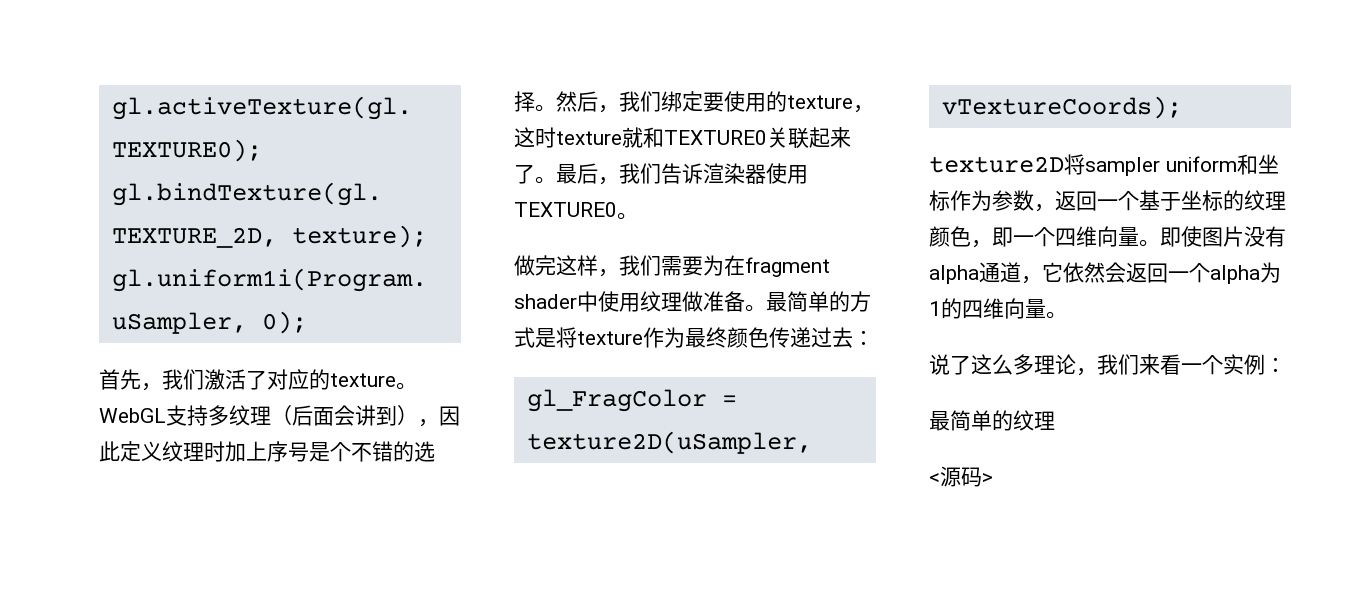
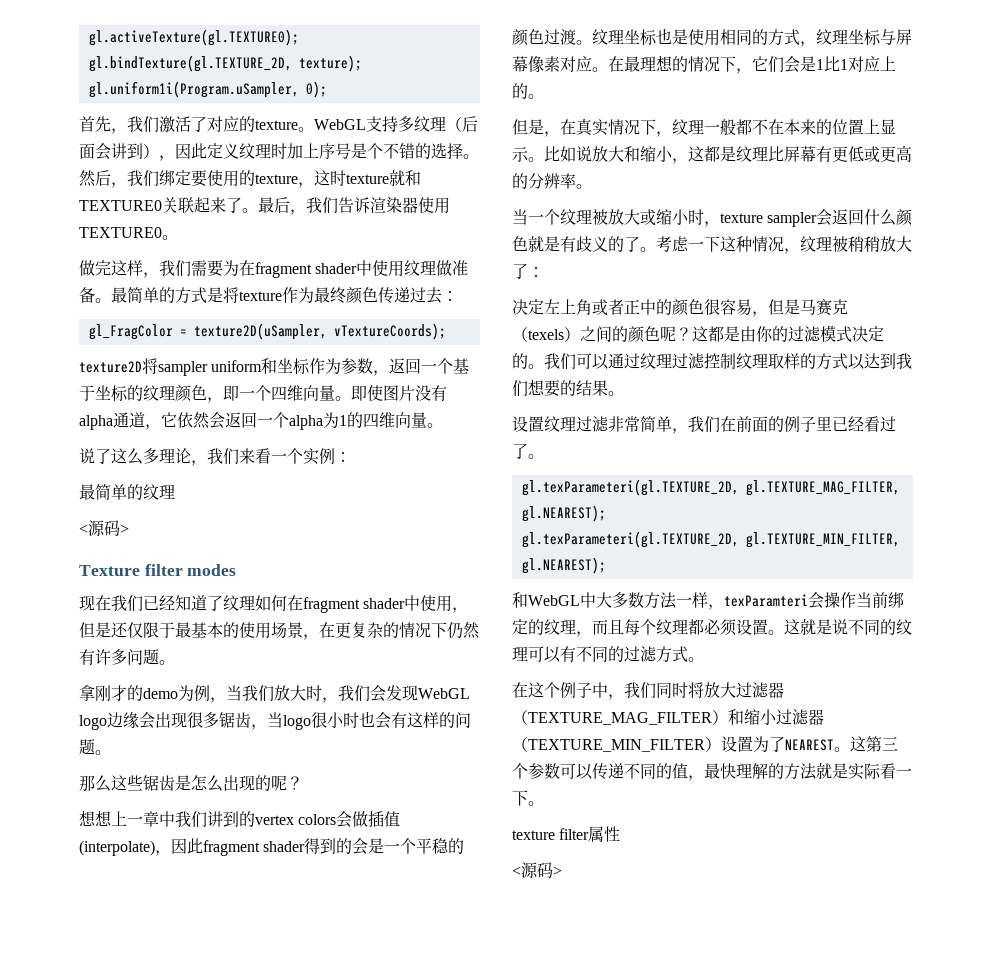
+ Texture filter modes
+ 现在我们已经知道了纹理如何在fragment shader中使用，但是还仅限于最基本的使用场景，在更复杂的情况下仍然有许多问题。
+ 拿刚才的demo为例，当我们放大时，我们会发现WebGL logo边缘会出现很多锯齿，当logo很小时也会有这样的问题。
+ 那么这些锯齿是怎么出现的呢？
+ 想想上一章中我们讲到的vertex colors会做插值(interpolate)，因此fragment shader得到的会是一个平稳的颜色过渡。纹理坐标也是使用相同的方式，纹理坐标与屏幕像素对应。在最理想的情况下，它们会是1比1对应上的。
+ 但是，在真实情况下，纹理一般都不在本来的位置上显示。比如说放大和缩小，这都是纹理比屏幕有更低或更高的分辨率。
+ 当一个纹理被放大或缩小时，texture sampler会返回什么颜色就是有歧义的了。考虑一下这种情况，纹理被稍稍放大了：
+ 决定左上角或者正中的颜色很容易，但是马赛克（texels）之间的颜色呢？这都是由你的过滤模式决定的。我们可以通过纹理过滤控制纹理取样的方式以达到我们想要的结果。
+ 设置纹理过滤非常简单，我们在前面的例子里已经看过了。
+ gl.texParameteri(gl.TEXTURE_2D, gl.TEXTURE_MAG_FILTER, gl.NEAREST);
+ gl.texParameteri(gl.TEXTURE_2D, gl.TEXTURE_MIN_FILTER, gl.NEAREST);
+ 和WebGL中大多数方法一样，texParamteri会操作当前绑定的纹理，而且每个纹理都必须设置。这就是说不同的纹理可以有不同的过滤方式。
+ 在这个例子中，我们同时将放大过滤器（TEXTURE_MAG_FILTER）和缩小过滤器（TEXTURE_MIN_FILTER）设置为了NEAREST。这第三个参数可以传递不同的值，最快理解的方法就是实际看一下。
+ texture filter属性
+ <源码>

